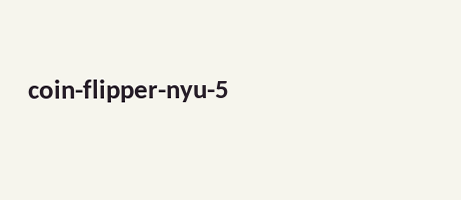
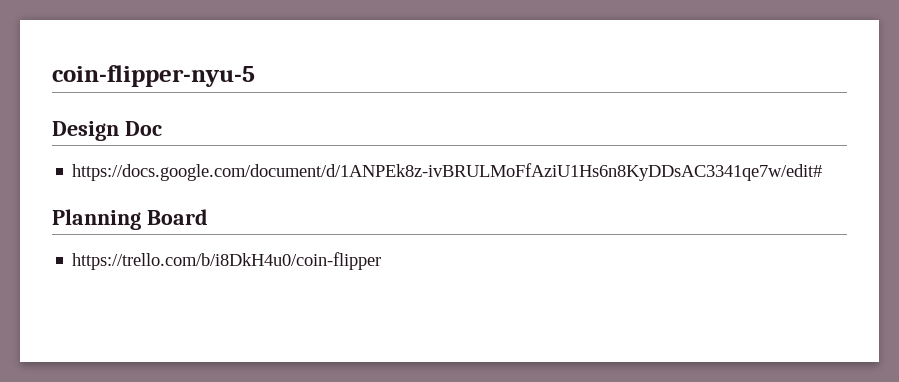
+ Design Doc
+ https://docs.google.com/document/d/1ANPEk8z-ivBRULMoFfAziU1Hs6n8KyDDsAC3341qe7w/edit#
+ Planning Board
+ https://trello.com/b/i8DkH4u0/coin-flipper

